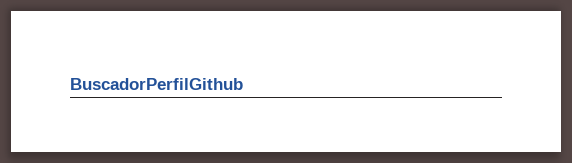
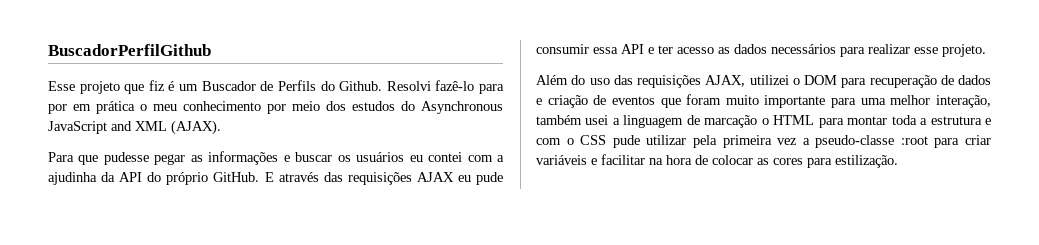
+ Esse projeto que fiz é um Buscador de Perfils do Github. Resolvi fazê-lo para por em prática o meu conhecimento por meio dos estudos do Asynchronous JavaScript and XML (AJAX).
+ Para que pudesse pegar as informações e buscar os usuários eu contei com a ajudinha da API do próprio GitHub. E através das requisições AJAX eu pude consumir essa API e ter acesso as dados necessários para realizar esse projeto.
+ Além do uso das requisições AJAX, utilizei o DOM para recuperação de dados e criação de eventos que foram muito importante para uma melhor interação, também usei a linguagem de marcação o HTML para montar toda a estrutura e com o CSS pude utilizar pela primeira vez a pseudo-classe :root para criar variáveis e facilitar na hora de colocar as cores para estilização.

